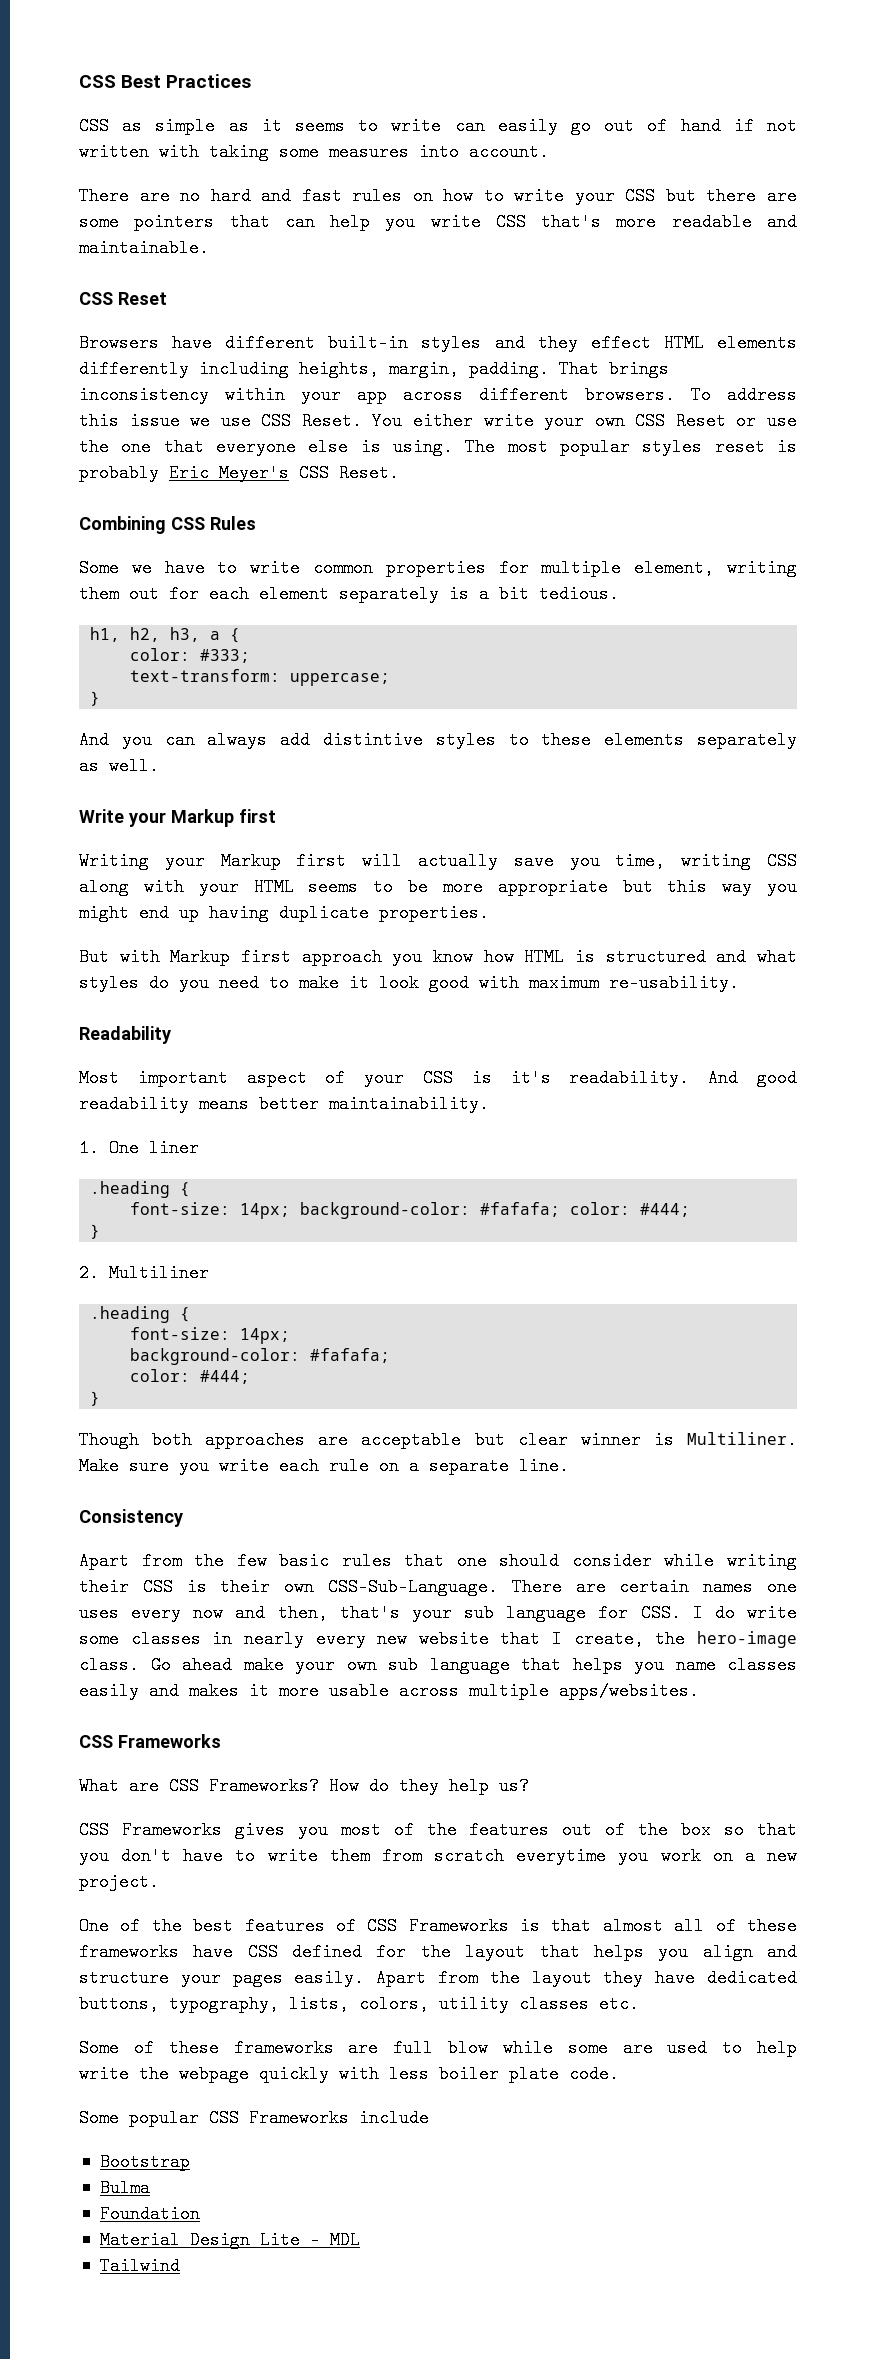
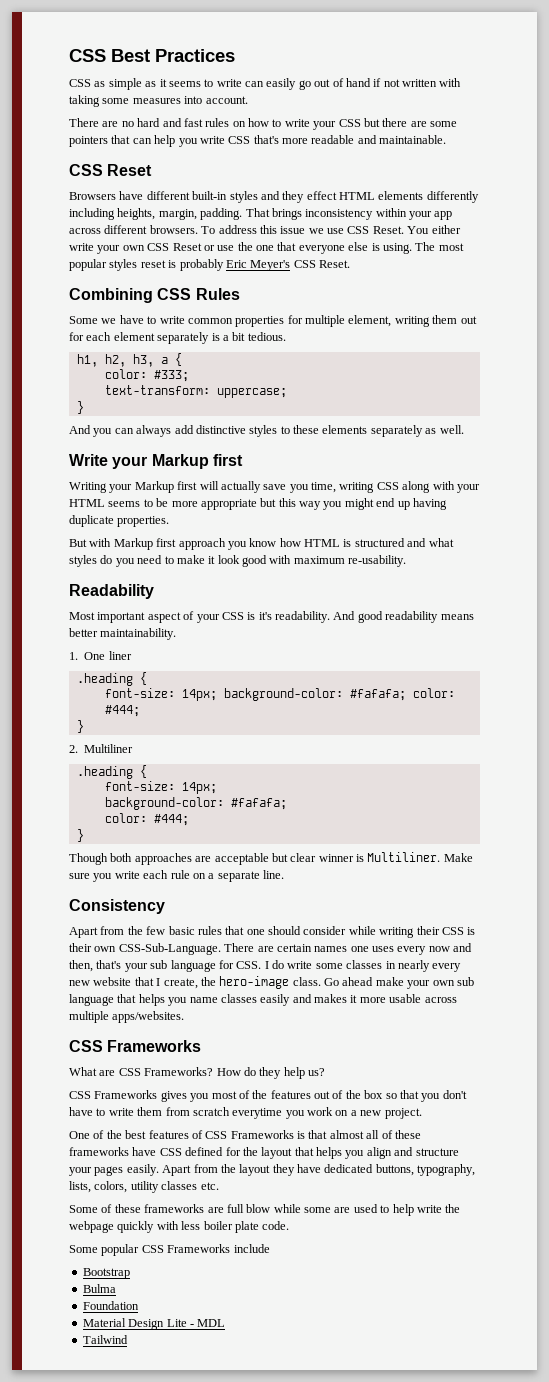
- And you can always add distintive styles to these elements separately as well.
+ And you can always add distinctive styles to these elements separately as well.

